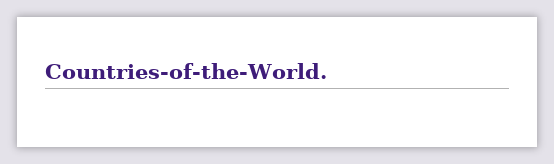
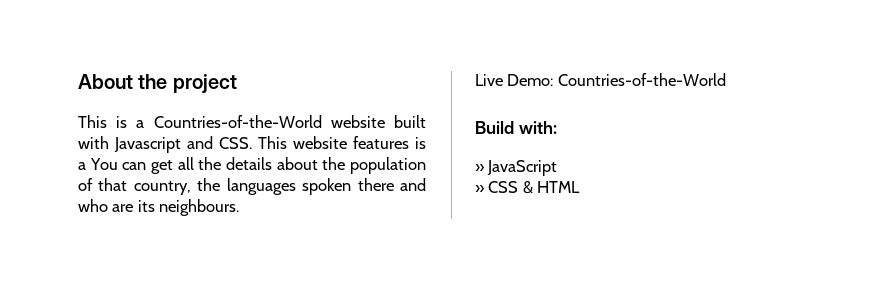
- Countries-of-the-World.
+ About the project
+ This is a Countries-of-the-World website built with Javascript and CSS. This website features is a You can get all the details about the population of that country, the languages spoken there and who are its neighbours.
+ Live Demo: Countries-of-the-World
+ Build with:
+ » JavaScript
+ » CSS & HTML

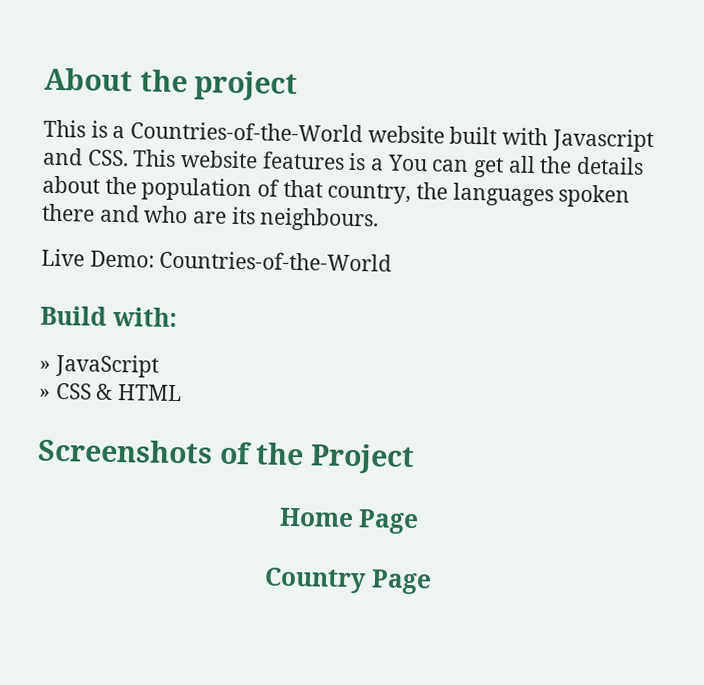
+ Screenshots of the Project
+ Home Page
+ Country Page

